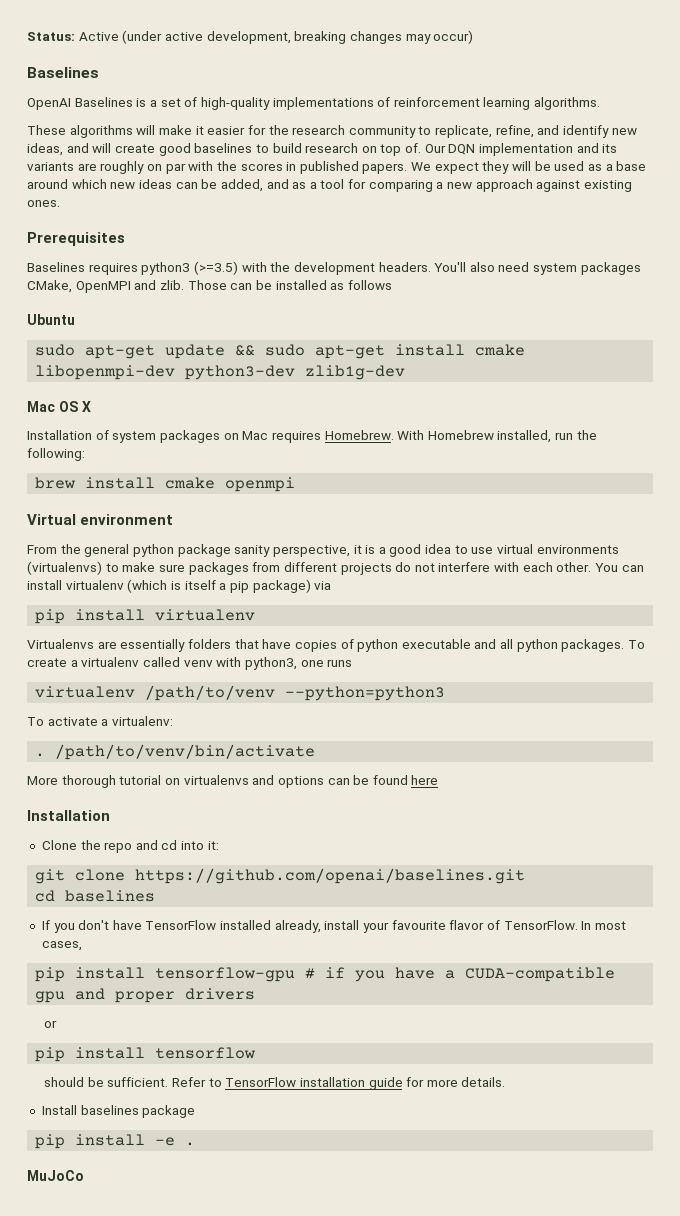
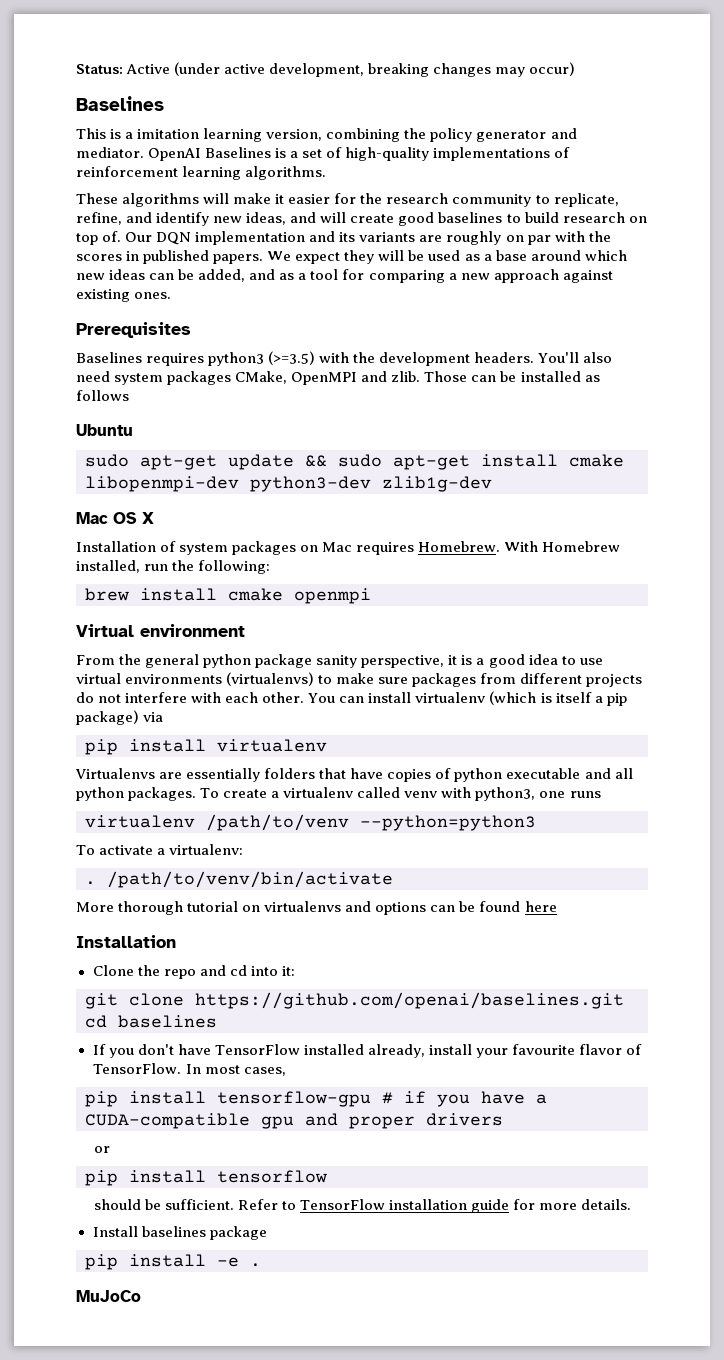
+ This is a imitation learning version, combining the policy generator and mediator.

